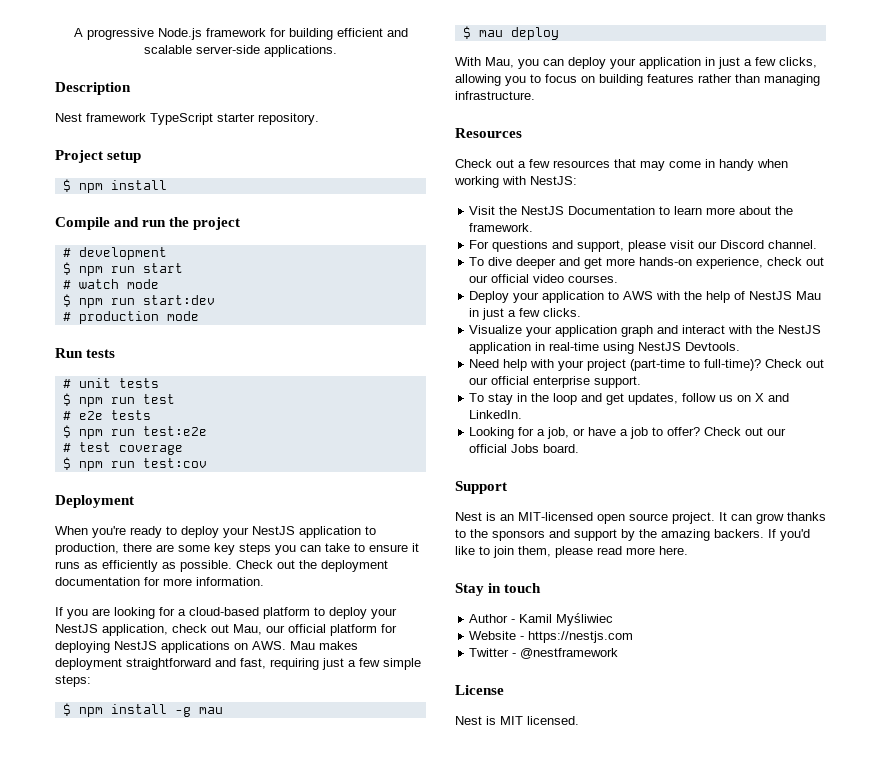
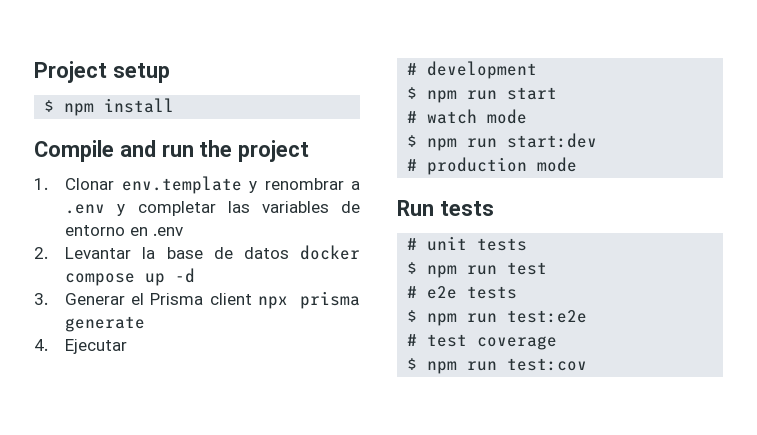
- A progressive Node.js framework for building efficient and scalable server-side applications.
- Description
- Nest framework TypeScript starter repository.
+ 1. Clonar env.template y renombrar a .env y completar las variables de entorno en .env
+ 2. Levantar la base de datos docker compose up -d
+ 3. Generar el Prisma client npx prisma generate
+ 4. Ejecutar
- Deployment
- When you're ready to deploy your NestJS application to production, there are some key steps you can take to ensure it runs as efficiently as possible. Check out the deployment documentation for more information.
- If you are looking for a cloud-based platform to deploy your NestJS application, check out Mau, our official platform for deploying NestJS applications on AWS. Mau makes deployment straightforward and fast, requiring just a few simple steps:
- $ npm install -g mau
- $ mau deploy
- With Mau, you can deploy your application in just a few clicks, allowing you to focus on building features rather than managing infrastructure.
- Resources
- Check out a few resources that may come in handy when working with NestJS:
- Visit the NestJS Documentation to learn more about the framework.
- For questions and support, please visit our Discord channel.
- To dive deeper and get more hands-on experience, check out our official video courses.
- Deploy your application to AWS with the help of NestJS Mau in just a few clicks.
- Visualize your application graph and interact with the NestJS application in real-time using NestJS Devtools.
- Need help with your project (part-time to full-time)? Check out our official enterprise support.
- To stay in the loop and get updates, follow us on X and LinkedIn.
- Looking for a job, or have a job to offer? Check out our official Jobs board.
- Support
- Nest is an MIT-licensed open source project. It can grow thanks to the sponsors and support by the amazing backers. If you'd like to join them, please read more here.
- Stay in touch
- Author - Kamil Myśliwiec
- Website - https://nestjs.com
- Twitter - @nestframework
- License
- Nest is MIT licensed.

